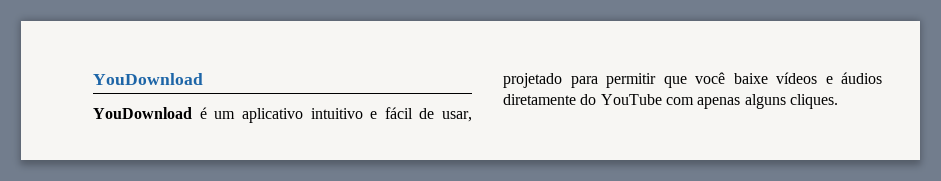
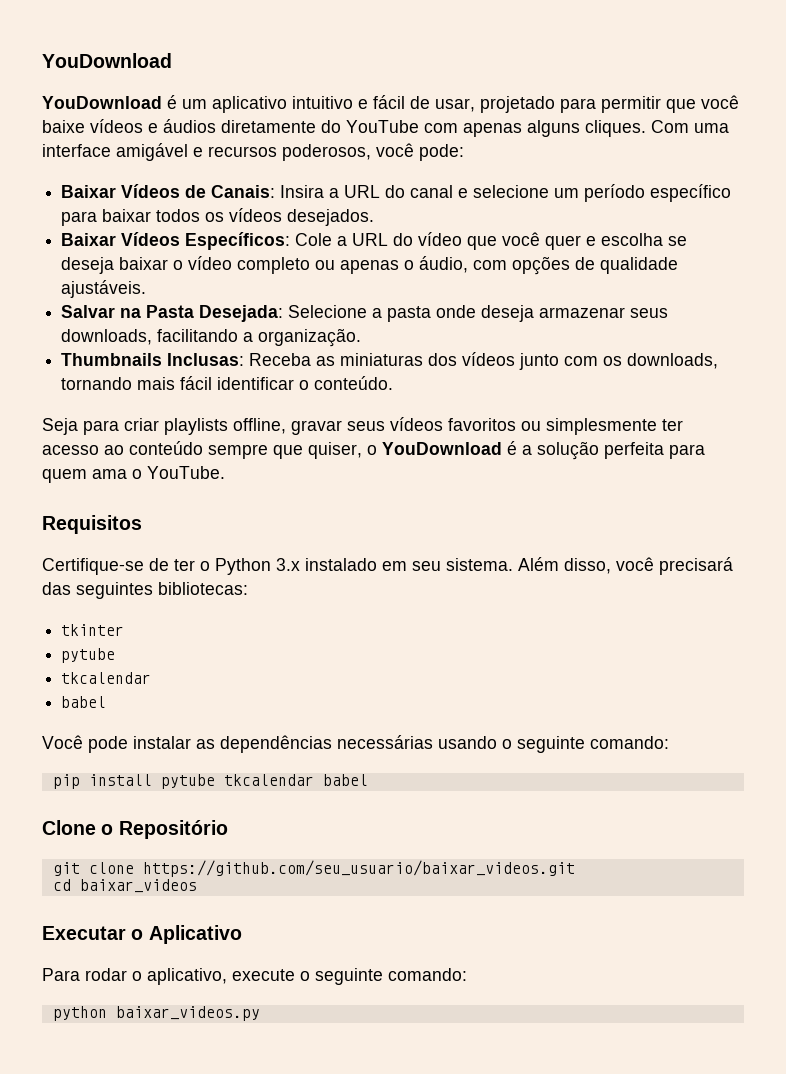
+ Com uma interface amigável e recursos poderosos, você pode:
+ Baixar Vídeos de Canais: Insira a URL do canal e selecione um período específico para baixar todos os vídeos desejados.
+ Baixar Vídeos Específicos: Cole a URL do vídeo que você quer e escolha se deseja baixar o vídeo completo ou apenas o áudio, com opções de qualidade ajustáveis.
+ Salvar na Pasta Desejada: Selecione a pasta onde deseja armazenar seus downloads, facilitando a organização.
+ Thumbnails Inclusas: Receba as miniaturas dos vídeos junto com os downloads, tornando mais fácil identificar o conteúdo.
+ Seja para criar playlists offline, gravar seus vídeos favoritos ou simplesmente ter acesso ao conteúdo sempre que quiser, o YouDownload é a solução perfeita para quem ama o YouTube.
+ Requisitos
+ Certifique-se de ter o Python 3.x instalado em seu sistema. Além disso, você precisará das seguintes bibliotecas:
+ tkinter
+ pytube
+ tkcalendar
+ babel
+ Você pode instalar as dependências necessárias usando o seguinte comando:
+ pip install pytube tkcalendar babel
+ Clone o Repositório
+ git clone https://github.com/seu_usuario/baixar_videos.git
+ cd baixar_videos
+ Executar o Aplicativo
+ Para rodar o aplicativo, execute o seguinte comando:
+ python baixar_videos.py

